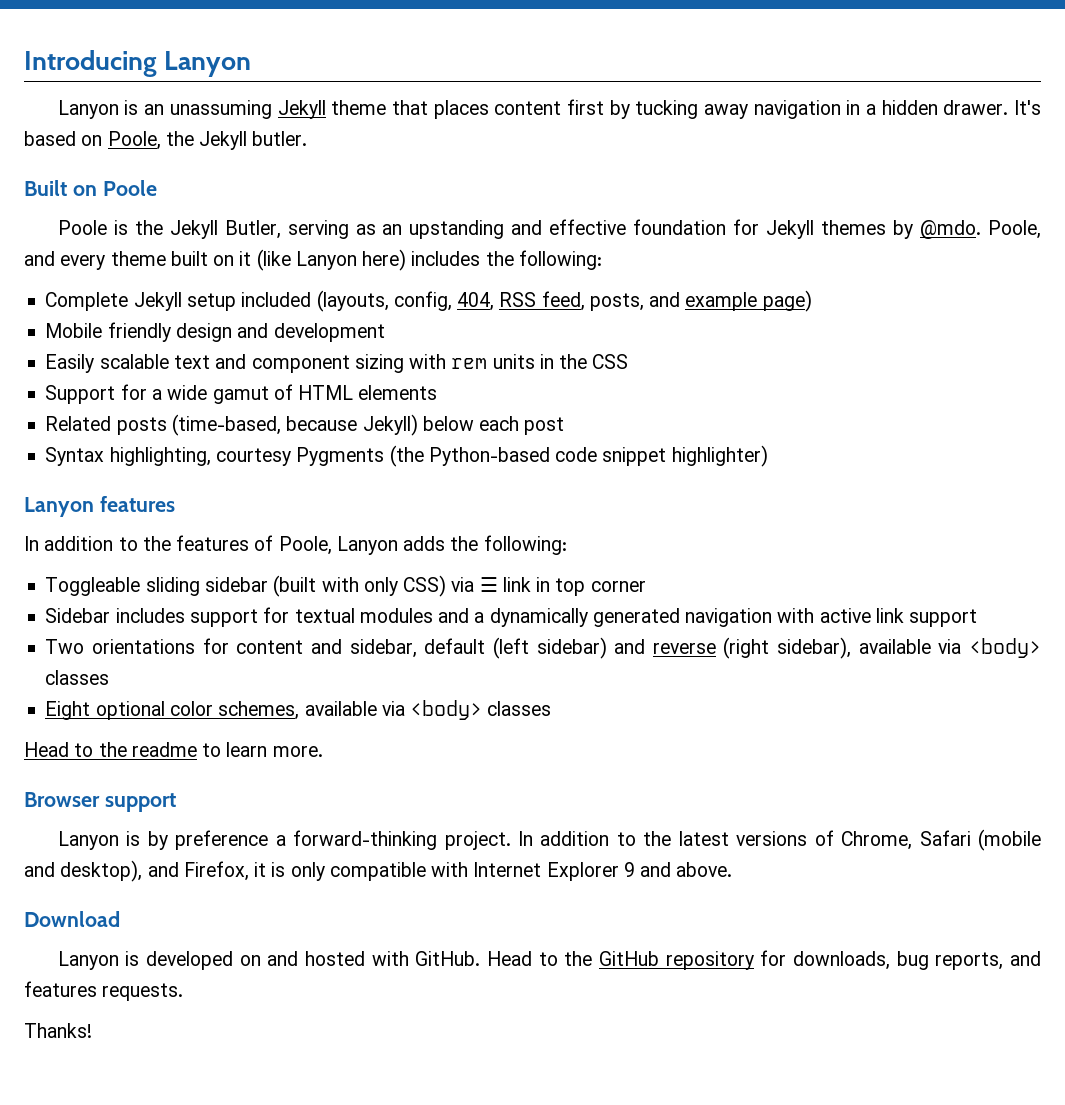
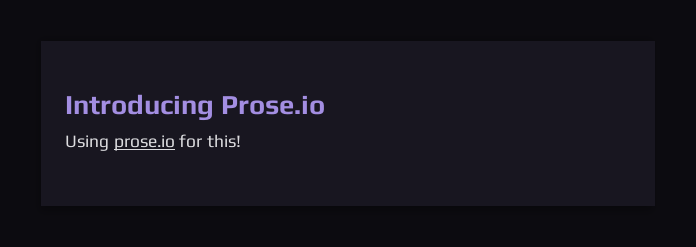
- Introducing Lanyon
- Lanyon is an unassuming Jekyll theme that places content first by tucking away navigation in a hidden drawer. It's based on Poole, the Jekyll butler.
- Built on Poole
- Poole is the Jekyll Butler, serving as an upstanding and effective foundation for Jekyll themes by @mdo. Poole, and every theme built on it (like Lanyon here) includes the following:
- Complete Jekyll setup included (layouts, config, 404, RSS feed, posts, and example page)
- Mobile friendly design and development
- Easily scalable text and component sizing with rem units in the CSS
- Support for a wide gamut of HTML elements
- Related posts (time-based, because Jekyll) below each post
- Syntax highlighting, courtesy Pygments (the Python-based code snippet highlighter)
- Lanyon features
- In addition to the features of Poole, Lanyon adds the following:
- Toggleable sliding sidebar (built with only CSS) via ☰ link in top corner
- Sidebar includes support for textual modules and a dynamically generated navigation with active link support
- Two orientations for content and sidebar, default (left sidebar) and reverse (right sidebar), available via <body> classes
- Eight optional color schemes, available via <body> classes
- Head to the readme to learn more.
- Browser support
- Lanyon is by preference a forward-thinking project. In addition to the latest versions of Chrome, Safari (mobile and desktop), and Firefox, it is only compatible with Internet Explorer 9 and above.
- Download
- Lanyon is developed on and hosted with GitHub. Head to the GitHub repository for downloads, bug reports, and features requests.
- Thanks!
+ Introducing Prose.io
+ Using prose.io for this!

